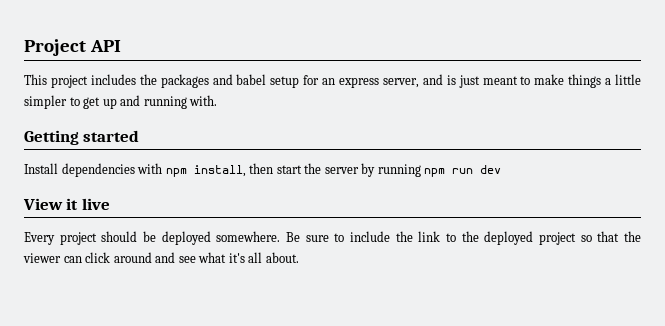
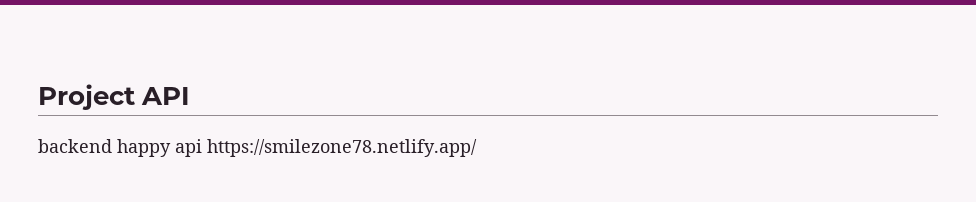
- This project includes the packages and babel setup for an express server, and is just meant to make things a little simpler to get up and running with.
- Getting started
- Install dependencies with npm install, then start the server by running npm run dev
- View it live
- Every project should be deployed somewhere. Be sure to include the link to the deployed project so that the viewer can click around and see what it's all about.
+ backend happy api https://smilezone78.netlify.app/

